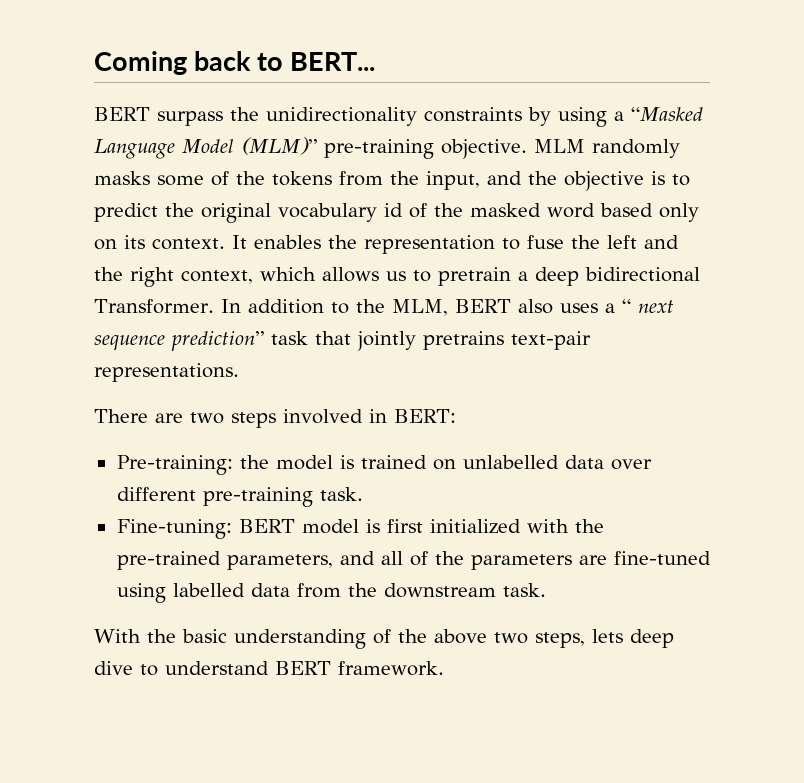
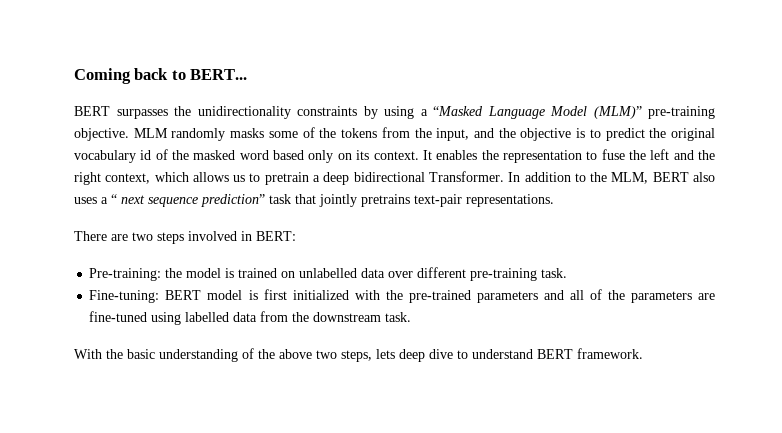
- BERT surpass the unidirectionality constraints by using a “Masked Language Model (MLM)” pre-training objective.
+ BERT surpasses the unidirectionality constraints by using a “Masked Language Model (MLM)” pre-training objective.
- Fine-tuning: BERT model is first initialized with the pre-trained parameters, and all of the parameters are fine-tuned using labelled data from the downstream task.
+ Fine-tuning: BERT model is first initialized with the pre-trained parameters and all of the parameters are fine-tuned using labelled data from the downstream task.

